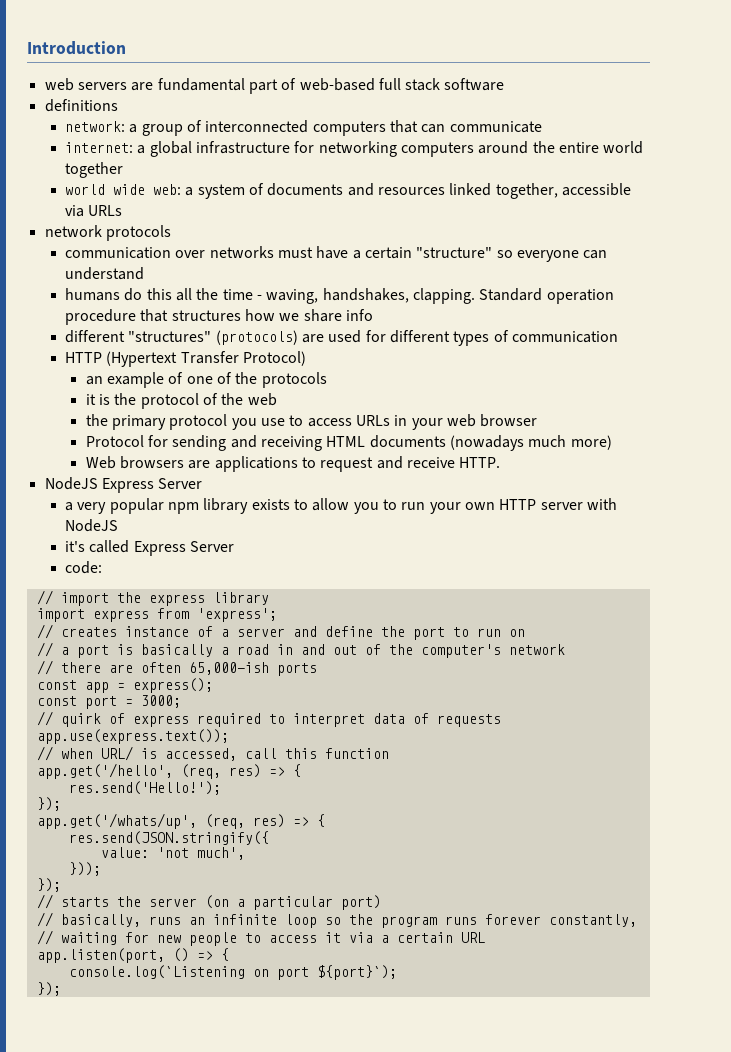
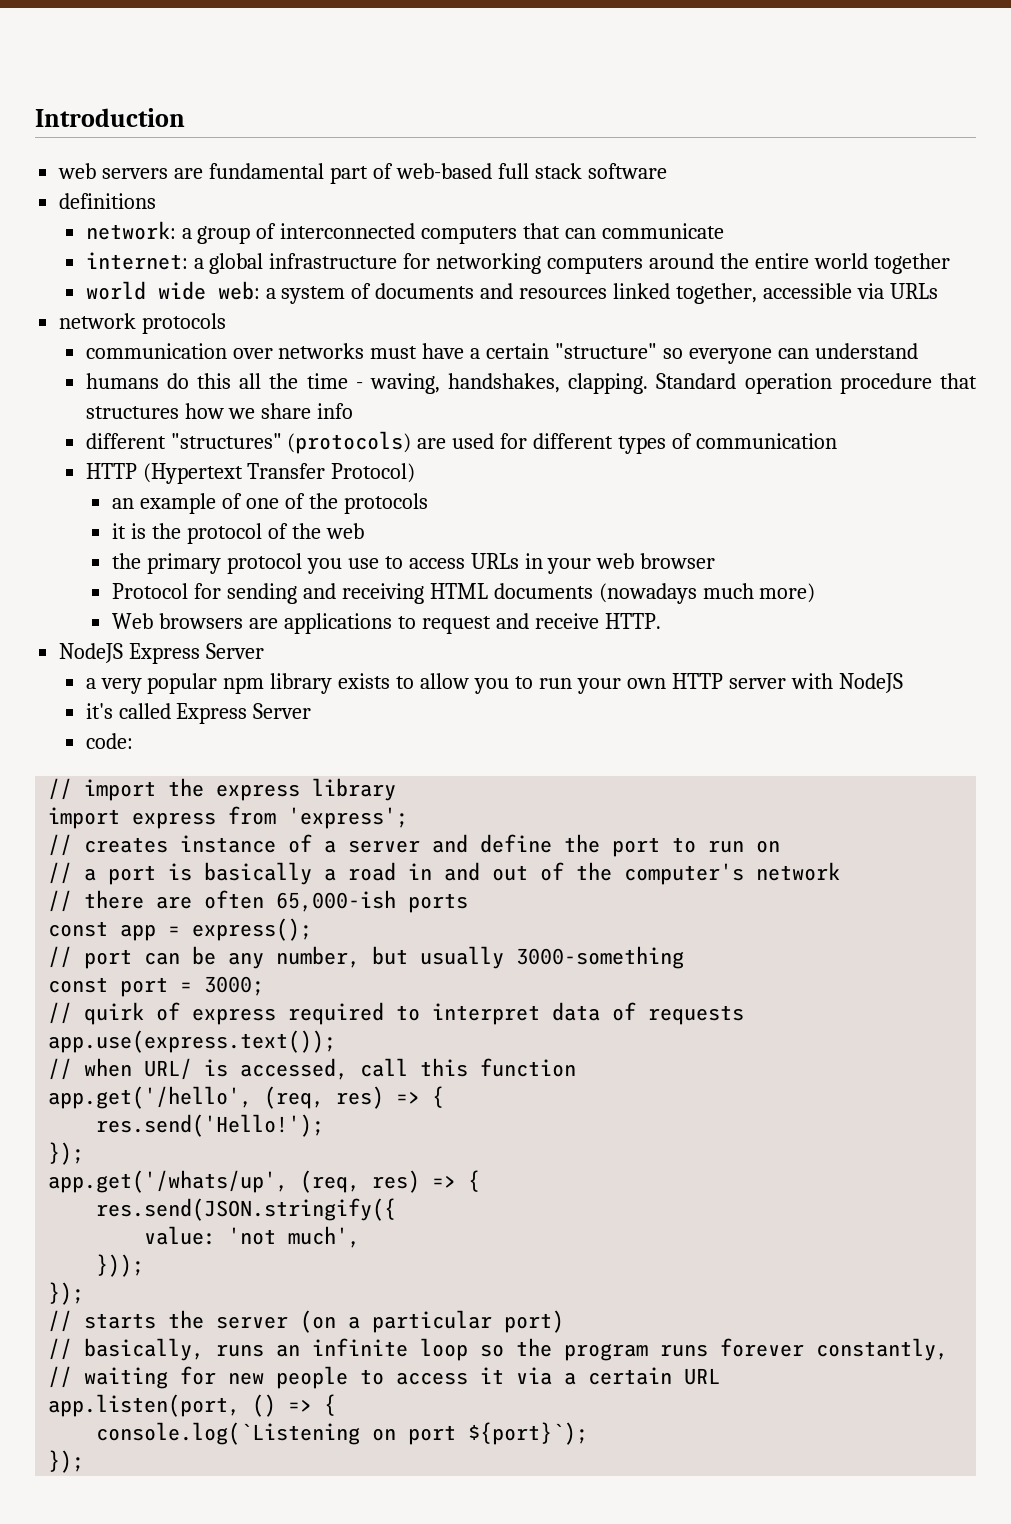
+ // port can be any number, but usually 3000-something

